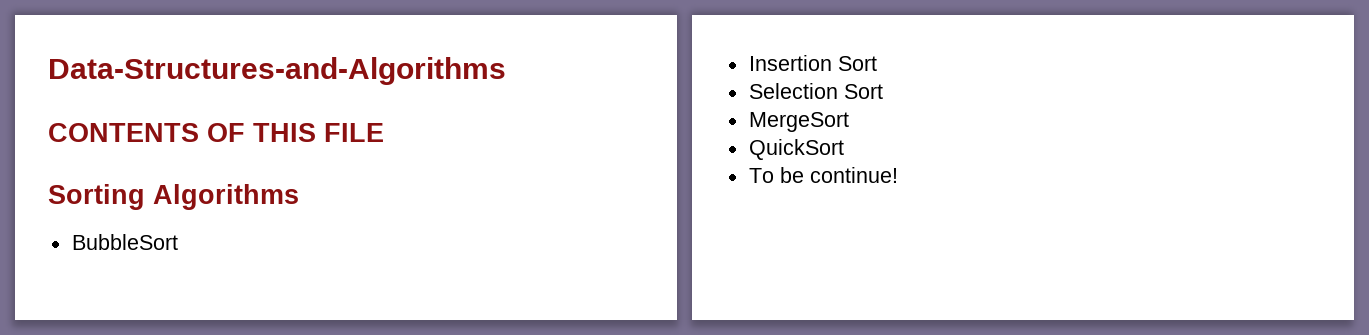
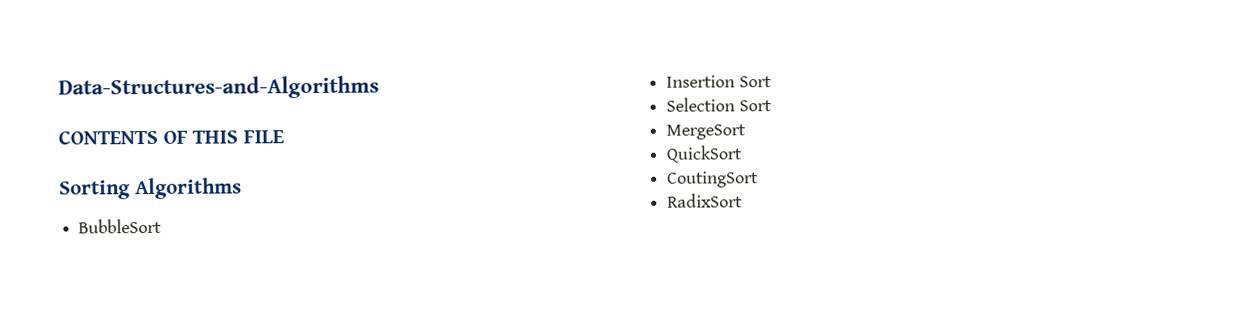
- To be continue!
+ CoutingSort
+ RadixSort

